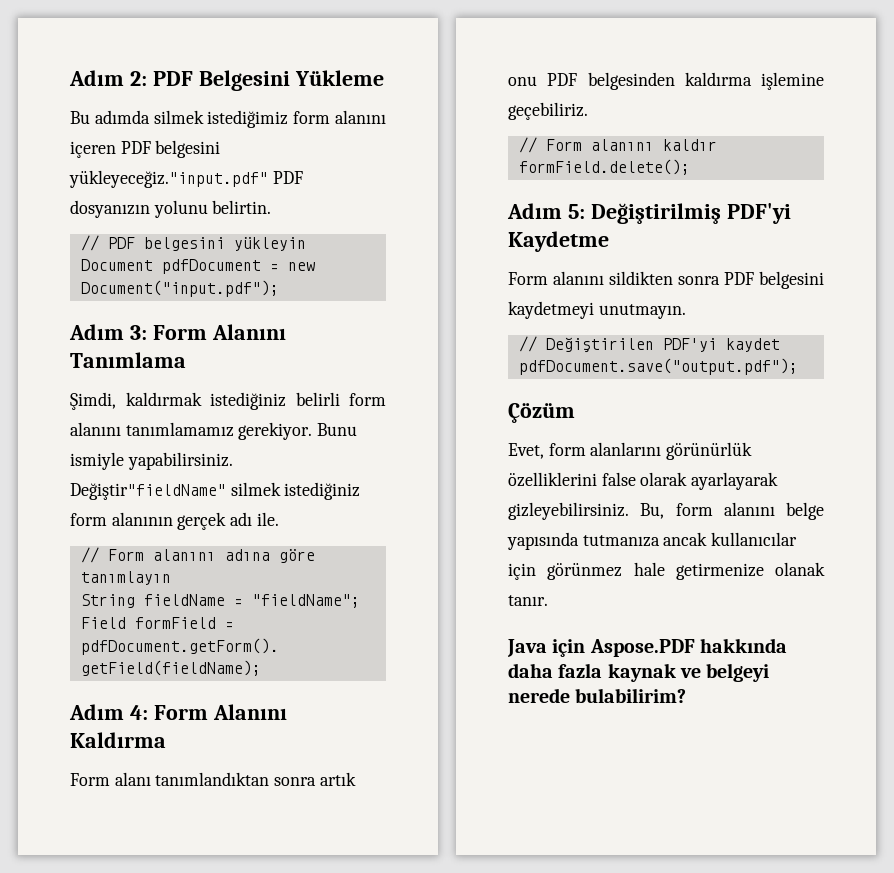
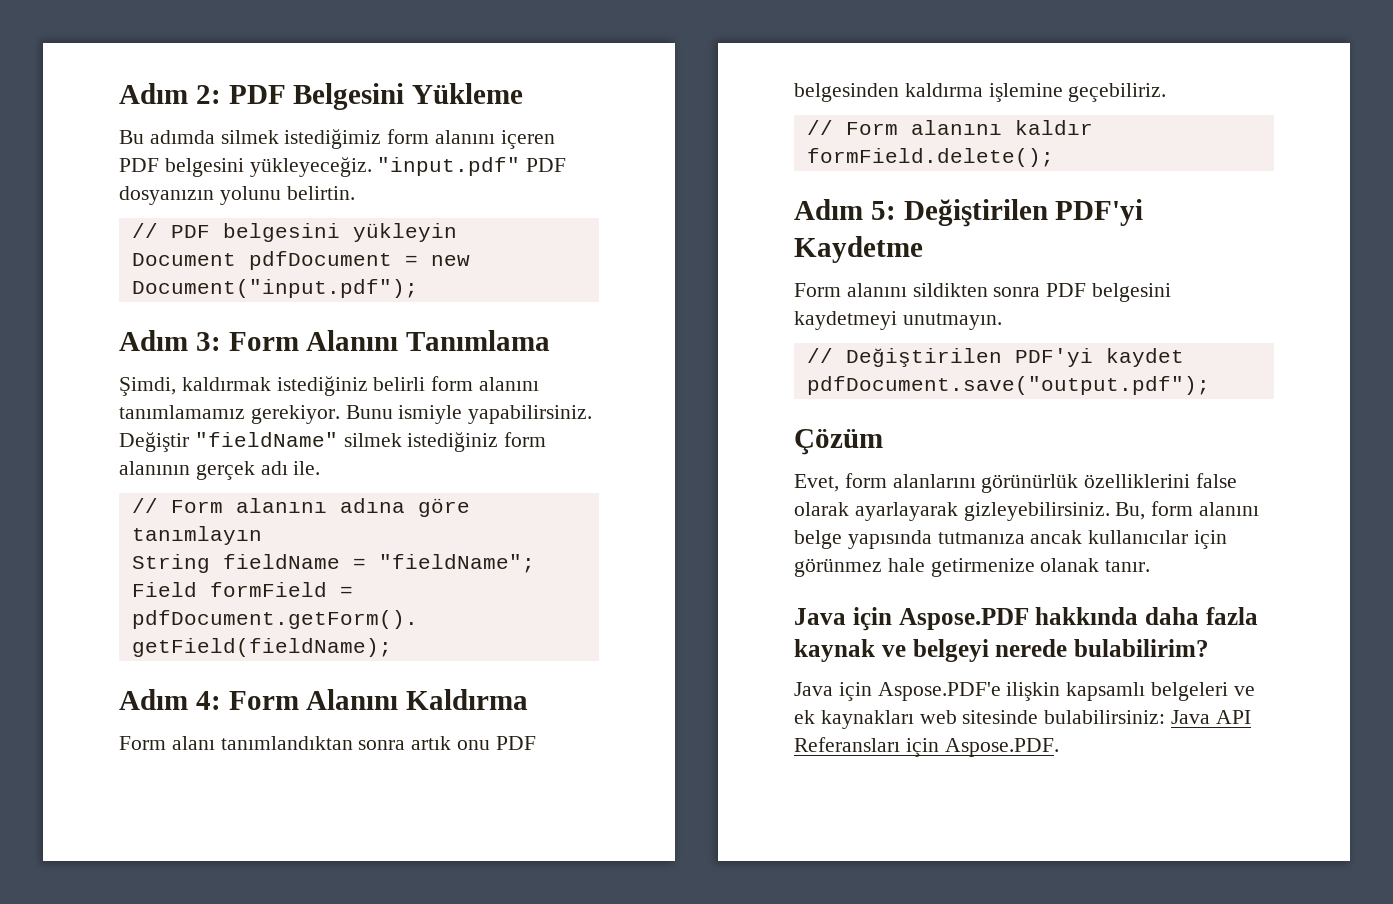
- Bu adımda silmek istediğimiz form alanını içeren PDF belgesini yükleyeceğiz."input.pdf" PDF dosyanızın yolunu belirtin.
+ Bu adımda silmek istediğimiz form alanını içeren PDF belgesini yükleyeceğiz. "input.pdf" PDF dosyanızın yolunu belirtin.
- Değiştir"fieldName" silmek istediğiniz form alanının gerçek adı ile.
+ Değiştir "fieldName" silmek istediğiniz form alanının gerçek adı ile.
- Adım 5: Değiştirilmiş PDF'yi Kaydetme
+ Adım 5: Değiştirilen PDF'yi Kaydetme
+ Java için Aspose.PDF'e ilişkin kapsamlı belgeleri ve ek kaynakları web sitesinde bulabilirsiniz: Java API Referansları için Aspose.PDF.

